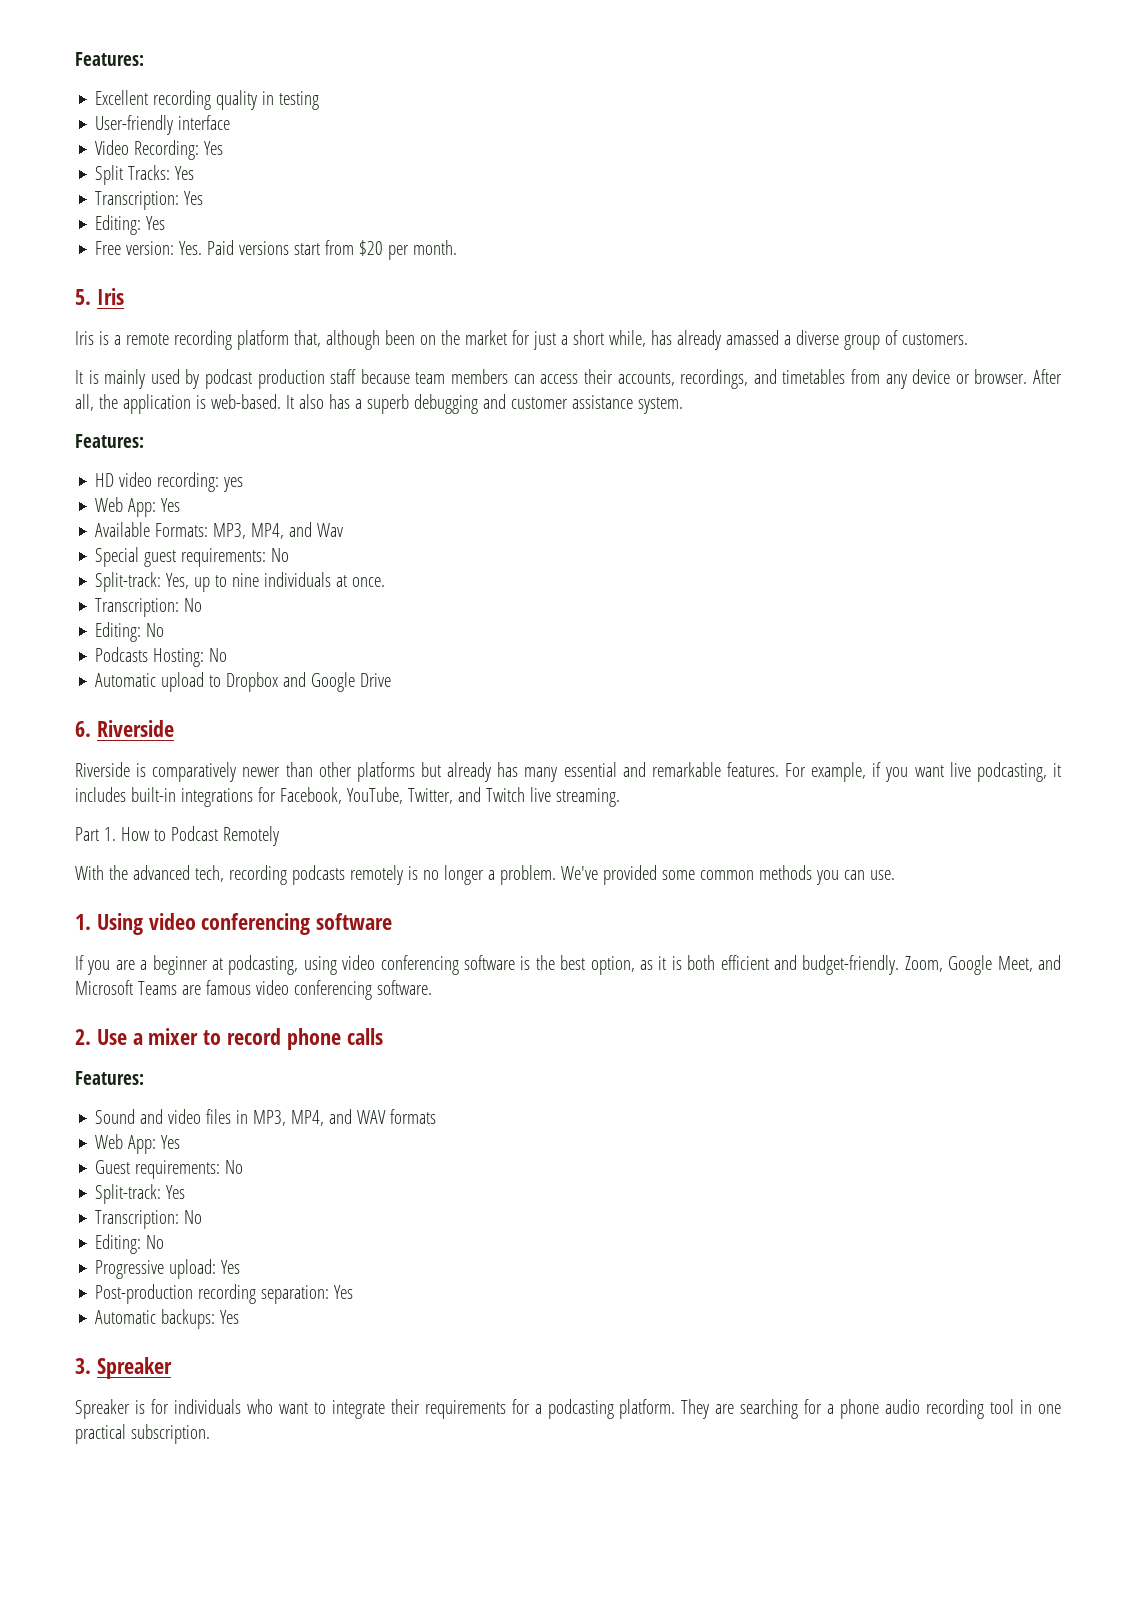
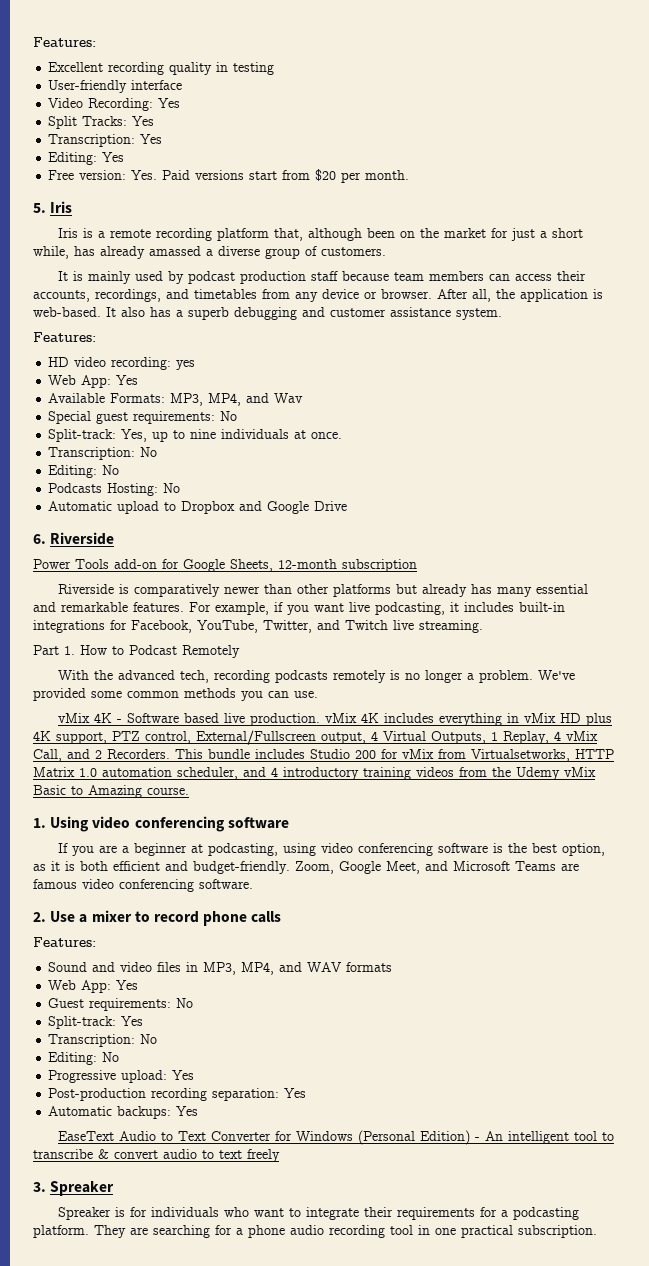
+ Power Tools add-on for Google Sheets, 12-month subscription
+ vMix 4K - Software based live production. vMix 4K includes everything in vMix HD plus 4K support, PTZ control, External/Fullscreen output, 4 Virtual Outputs, 1 Replay, 4 vMix Call, and 2 Recorders. This bundle includes Studio 200 for vMix from Virtualsetworks, HTTP Matrix 1.0 automation scheduler, and 4 introductory training videos from the Udemy vMix Basic to Amazing course.
+ EaseText Audio to Text Converter for Windows (Personal Edition) - An intelligent tool to transcribe & convert audio to text freely

